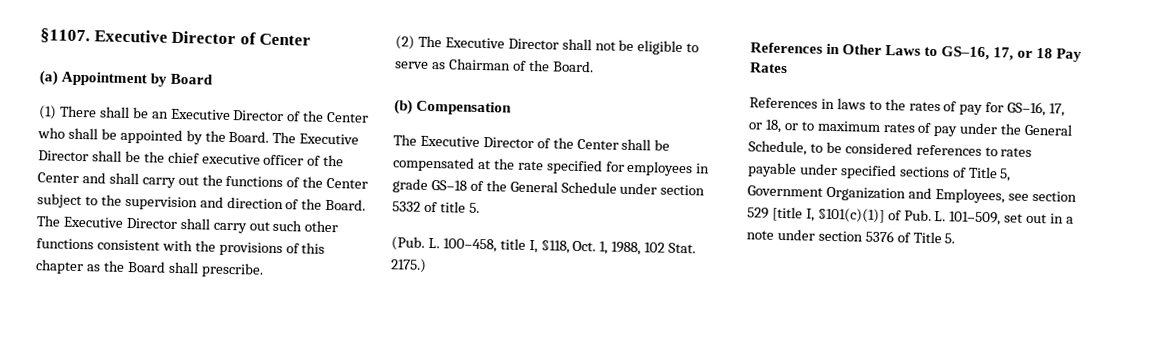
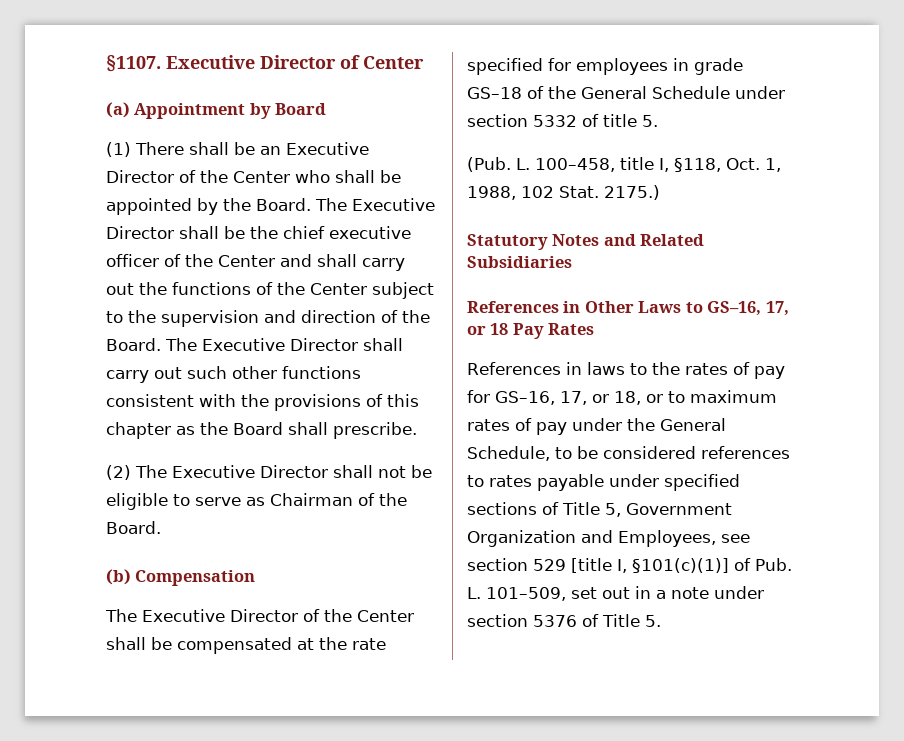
+ Statutory Notes and Related Subsidiaries

